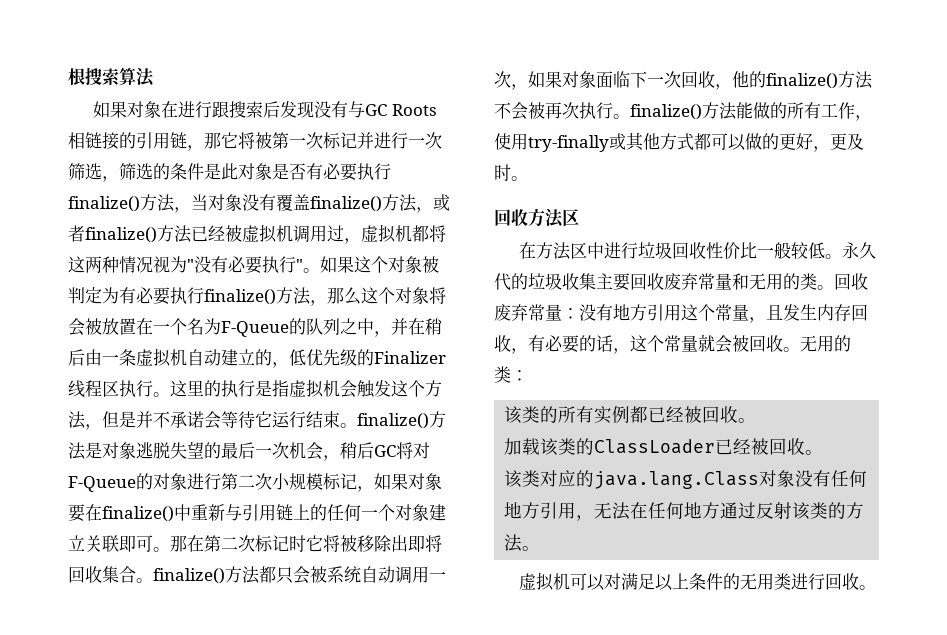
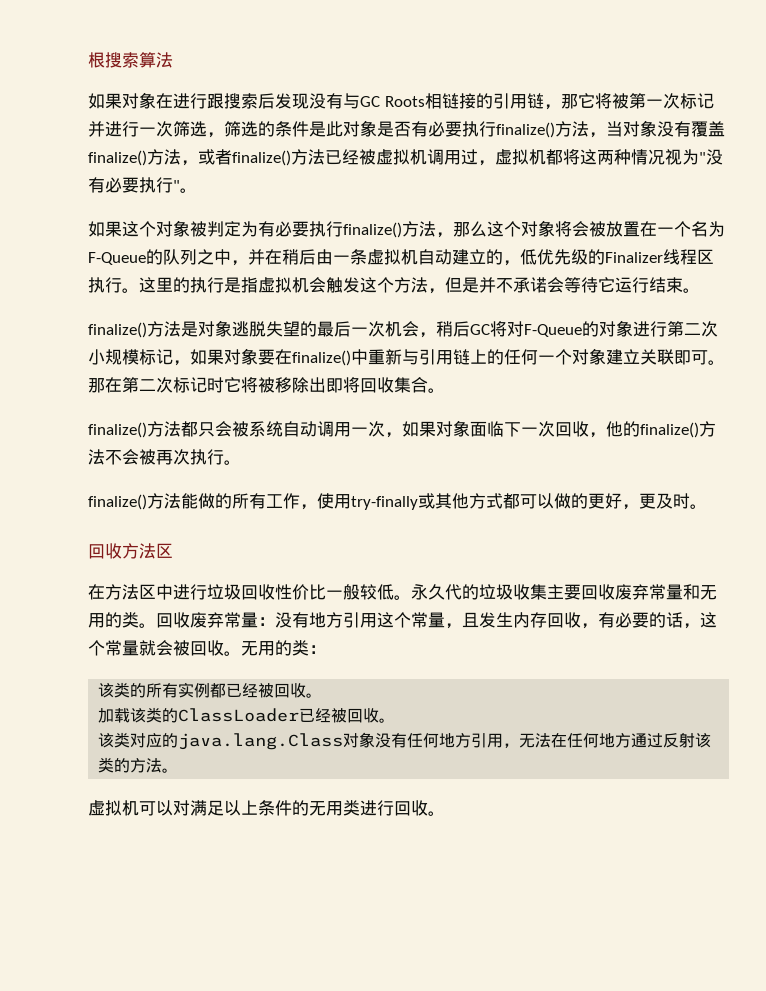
- 如果对象在进行跟搜索后发现没有与GC Roots相链接的引用链，那它将被第一次标记并进行一次筛选，筛选的条件是此对象是否有必要执行finalize()方法，当对象没有覆盖finalize()方法，或者finalize()方法已经被虚拟机调用过，虚拟机都将这两种情况视为"没有必要执行"。如果这个对象被判定为有必要执行finalize()方法，那么这个对象将会被放置在一个名为F-Queue的队列之中，并在稍后由一条虚拟机自动建立的，低优先级的Finalizer线程区执行。
+ 如果对象在进行跟搜索后发现没有与GC Roots相链接的引用链，那它将被第一次标记并进行一次筛选，筛选的条件是此对象是否有必要执行finalize()方法，当对象没有覆盖finalize()方法，或者finalize()方法已经被虚拟机调用过，虚拟机都将这两种情况视为"没有必要执行"。
+ 如果这个对象被判定为有必要执行finalize()方法，那么这个对象将会被放置在一个名为F-Queue的队列之中，并在稍后由一条虚拟机自动建立的，低优先级的Finalizer线程区执行。
- 这里的执行是指虚拟机会触发这个方法，但是并不承诺会等待它运行结束。finalize()方法是对象逃脱失望的最后一次机会，稍后GC将对F-Queue的对象进行第二次小规模标记，如果对象要在finalize()中重新与引用链上的任何一个对象建立关联即可。
+ 这里的执行是指虚拟机会触发这个方法，但是并不承诺会等待它运行结束。
+ finalize()方法是对象逃脱失望的最后一次机会，稍后GC将对F-Queue的对象进行第二次小规模标记，如果对象要在finalize()中重新与引用链上的任何一个对象建立关联即可。
- 那在第二次标记时它将被移除出即将回收集合。finalize()方法都只会被系统自动调用一次，如果对象面临下一次回收，他的finalize()方法不会被再次执行。finalize()方法能做的所有工作，使用try-finally或其他方式都可以做的更好，更及时。
+ 那在第二次标记时它将被移除出即将回收集合。
+ finalize()方法都只会被系统自动调用一次，如果对象面临下一次回收，他的finalize()方法不会被再次执行。
+ finalize()方法能做的所有工作，使用try-finally或其他方式都可以做的更好，更及时。

